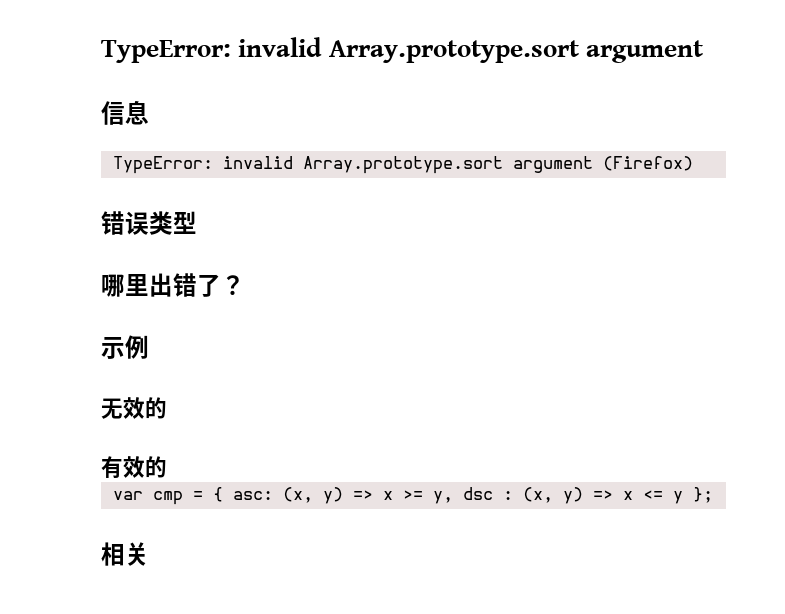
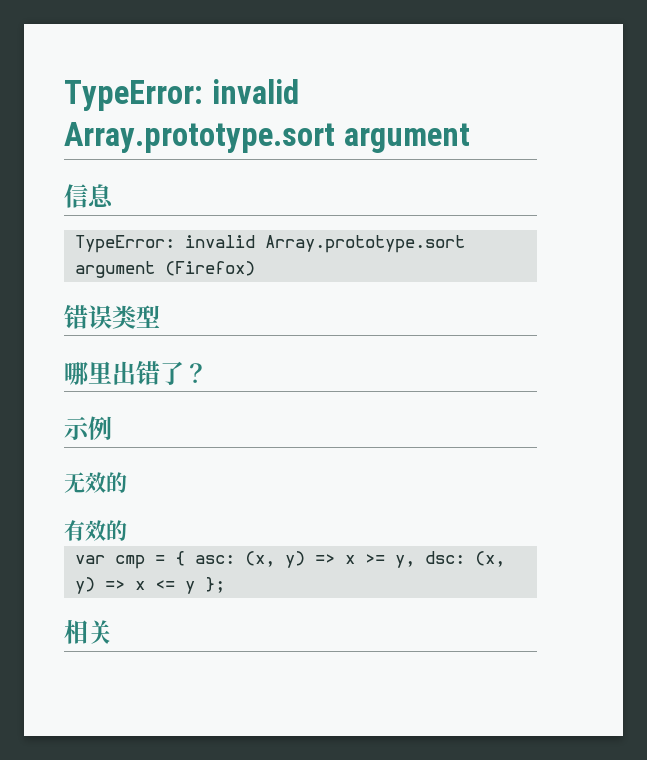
- var cmp = { asc: (x, y) => x >= y, dsc : (x, y) => x <= y };
+ var cmp = { asc: (x, y) => x >= y, dsc: (x, y) => x <= y };

